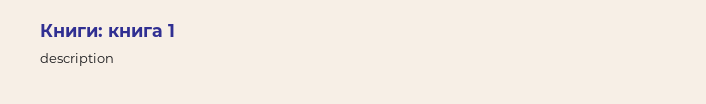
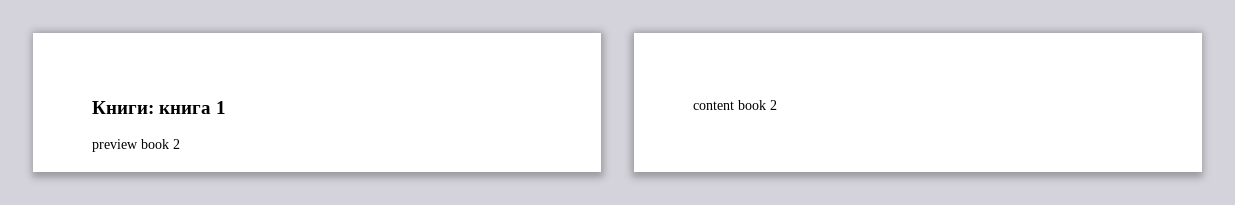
- description
+ preview book 2
+ content book 2

